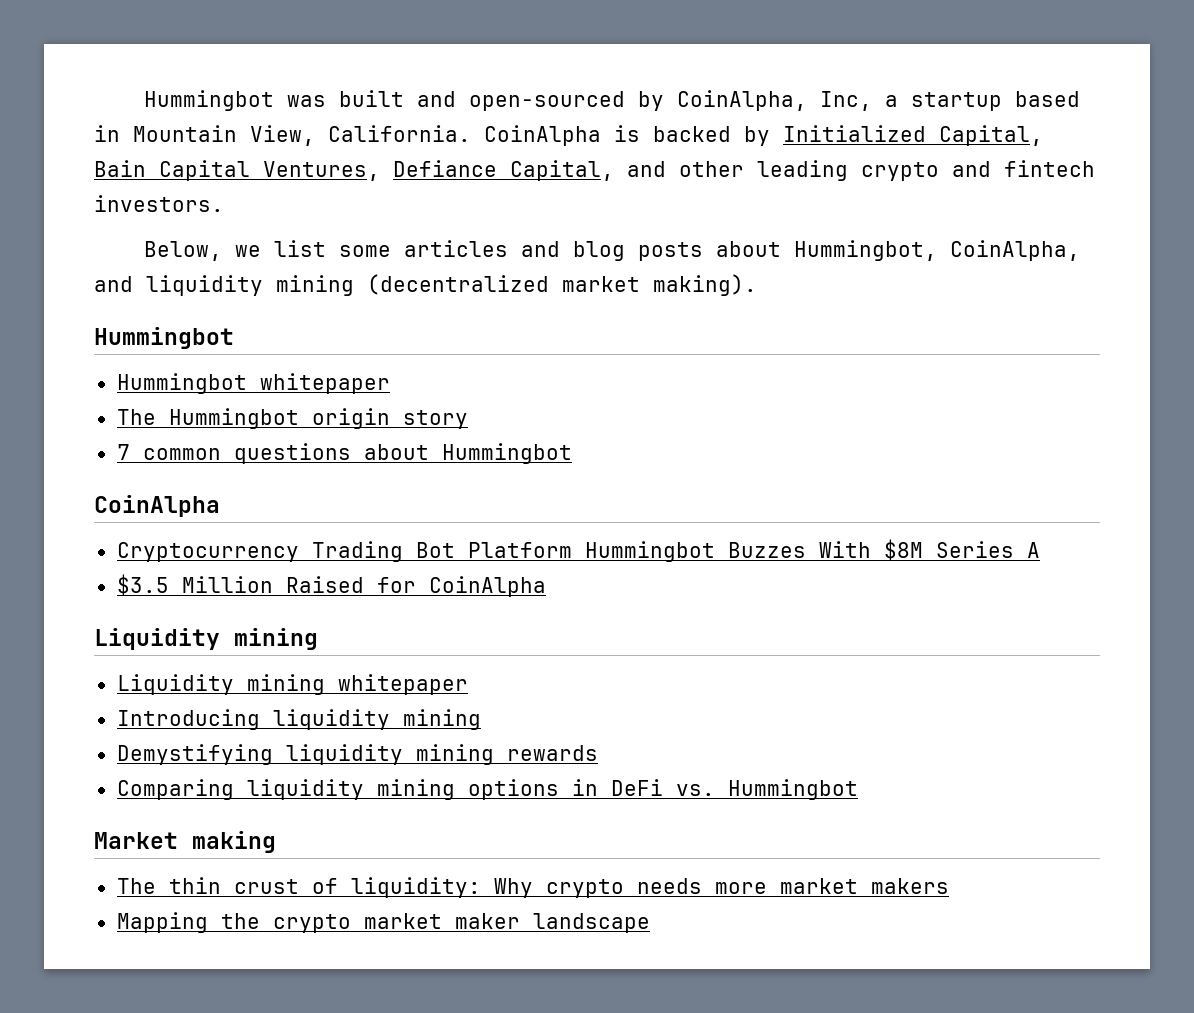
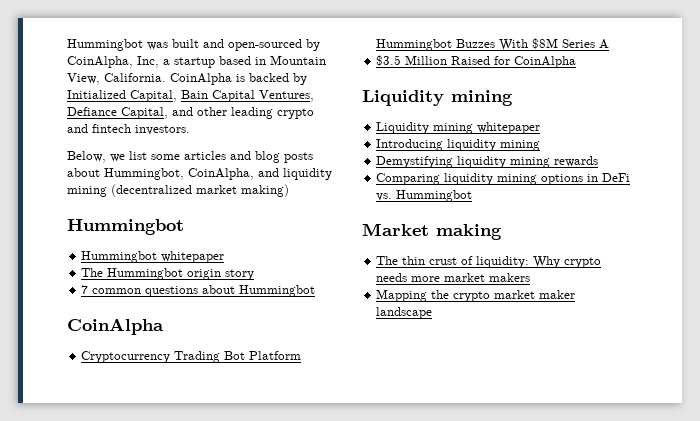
- Below, we list some articles and blog posts about Hummingbot, CoinAlpha, and liquidity mining (decentralized market making).
+ Below, we list some articles and blog posts about Hummingbot, CoinAlpha, and liquidity mining (decentralized market making)

